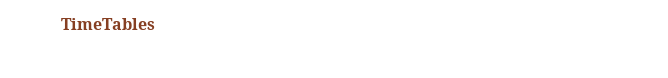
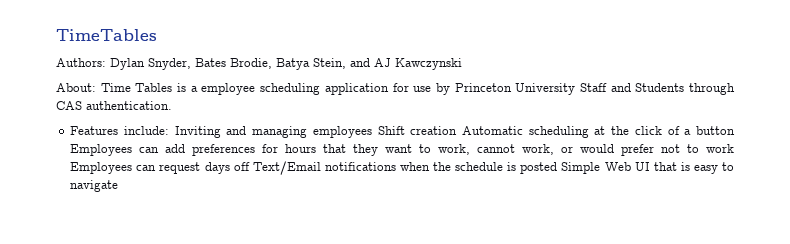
+ Authors: Dylan Snyder, Bates Brodie, Batya Stein, and AJ Kawczynski
+ About: Time Tables is a employee scheduling application for use by Princeton University Staff and Students through CAS authentication.
+ Features include: Inviting and managing employees Shift creation Automatic scheduling at the click of a button Employees can add preferences for hours that they want to work, cannot work, or would prefer not to work Employees can request days off Text/Email notifications when the schedule is posted Simple Web UI that is easy to navigate

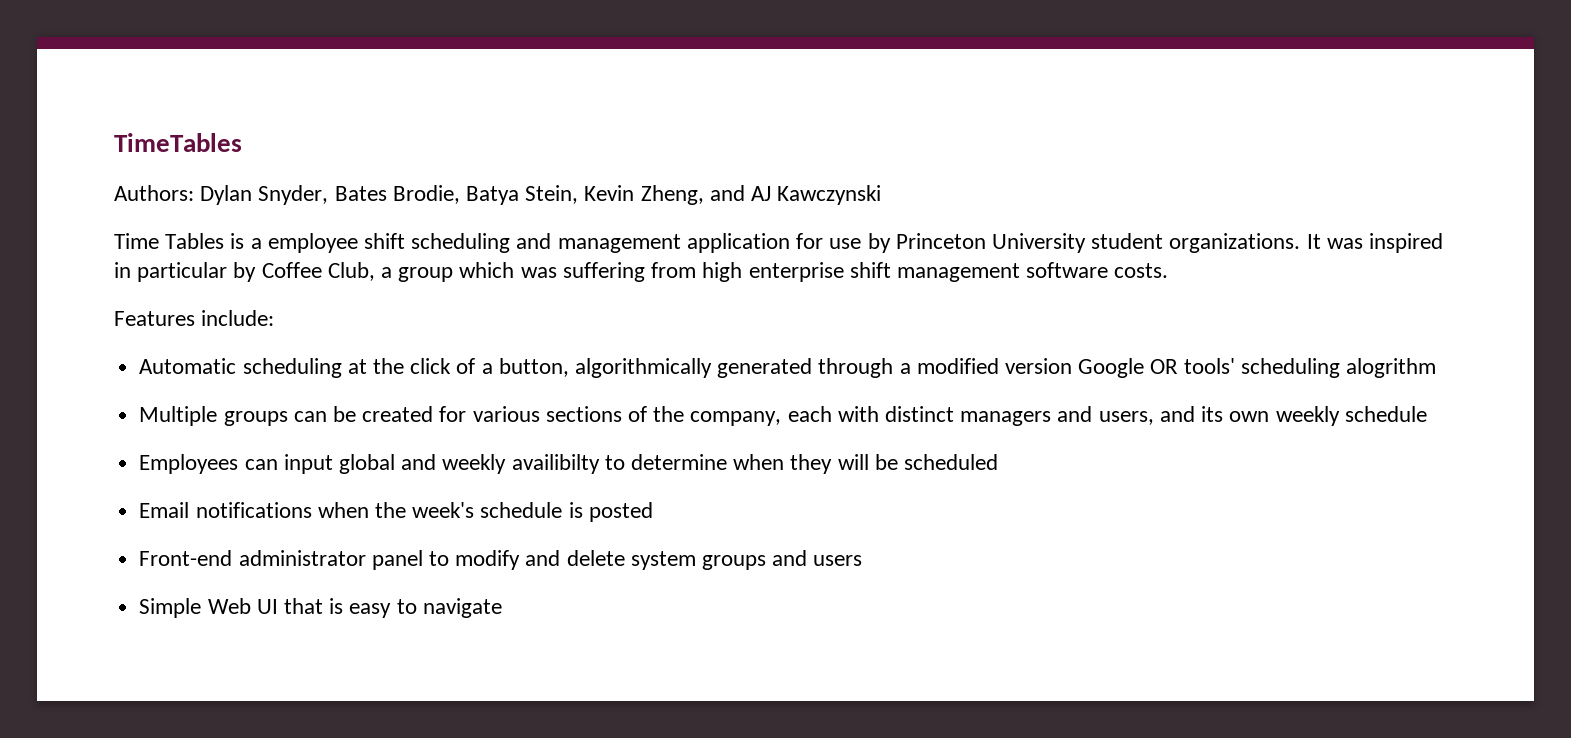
- Authors: Dylan Snyder, Bates Brodie, Batya Stein, and AJ Kawczynski
+ Authors: Dylan Snyder, Bates Brodie, Batya Stein, Kevin Zheng, and AJ Kawczynski
- About: Time Tables is a employee scheduling application for use by Princeton University Staff and Students through CAS authentication.
- Features include: Inviting and managing employees Shift creation Automatic scheduling at the click of a button Employees can add preferences for hours that they want to work, cannot work, or would prefer not to work Employees can request days off Text/Email notifications when the schedule is posted Simple Web UI that is easy to navigate
+ Time Tables is a employee shift scheduling and management application for use by Princeton University student organizations. It was inspired in particular by Coffee Club, a group which was suffering from high enterprise shift management software costs.
+ Features include:
+ Automatic scheduling at the click of a button, algorithmically generated through a modified version Google OR tools' scheduling alogrithm
+ Multiple groups can be created for various sections of the company, each with distinct managers and users, and its own weekly schedule
+ Employees can input global and weekly availibilty to determine when they will be scheduled
+ Email notifications when the week's schedule is posted
+ Front-end administrator panel to modify and delete system groups and users
+ Simple Web UI that is easy to navigate

